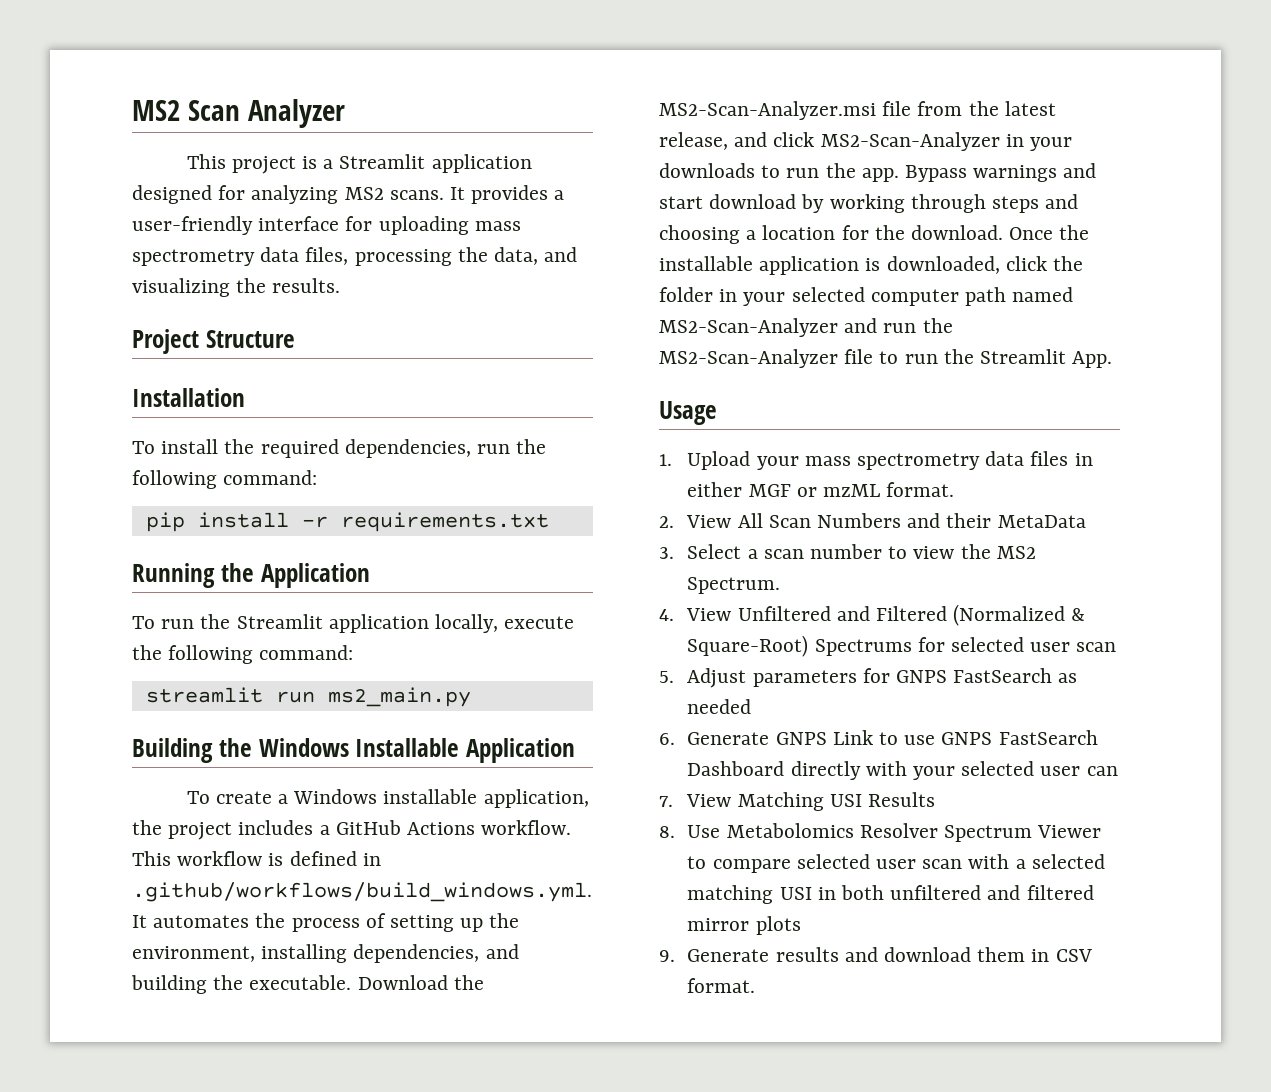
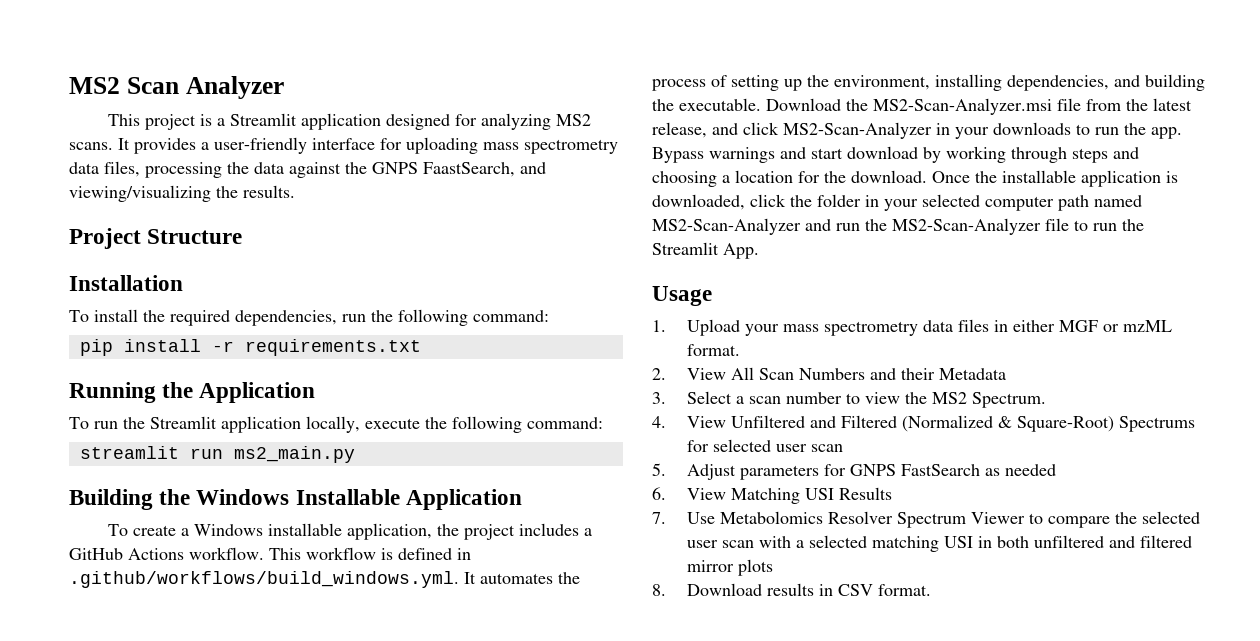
- It provides a user-friendly interface for uploading mass spectrometry data files, processing the data, and visualizing the results.
+ It provides a user-friendly interface for uploading mass spectrometry data files, processing the data against the GNPS FaastSearch, and viewing/visualizing the results.
- 2. View All Scan Numbers and their MetaData
+ 2. View All Scan Numbers and their Metadata
- 6. Generate GNPS Link to use GNPS FastSearch Dashboard directly with your selected user can
- 7. View Matching USI Results
+ 6. View Matching USI Results
- 8. Use Metabolomics Resolver Spectrum Viewer to compare selected user scan with a selected matching USI in both unfiltered and filtered mirror plots
+ 7. Use Metabolomics Resolver Spectrum Viewer to compare the selected user scan with a selected matching USI in both unfiltered and filtered mirror plots
- 9. Generate results and download them in CSV format.
+ 8. Download results in CSV format.

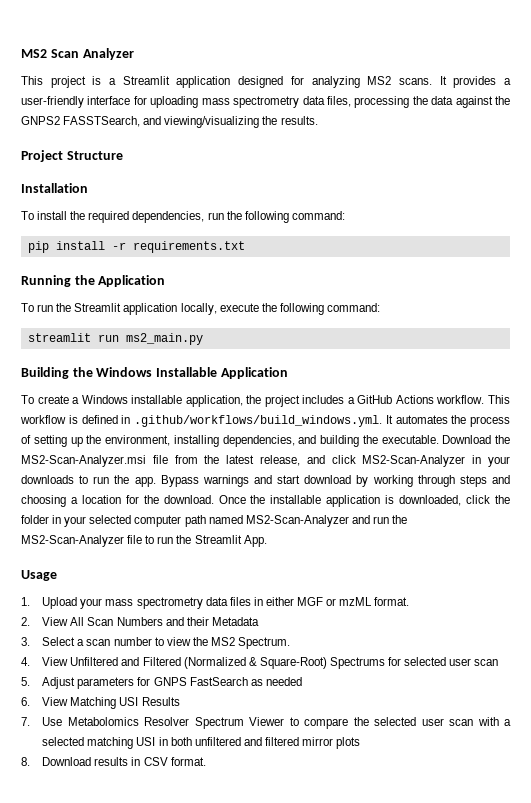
- It provides a user-friendly interface for uploading mass spectrometry data files, processing the data against the GNPS FaastSearch, and viewing/visualizing the results.
+ It provides a user-friendly interface for uploading mass spectrometry data files, processing the data against the GNPS2 FASSTSearch, and viewing/visualizing the results.

